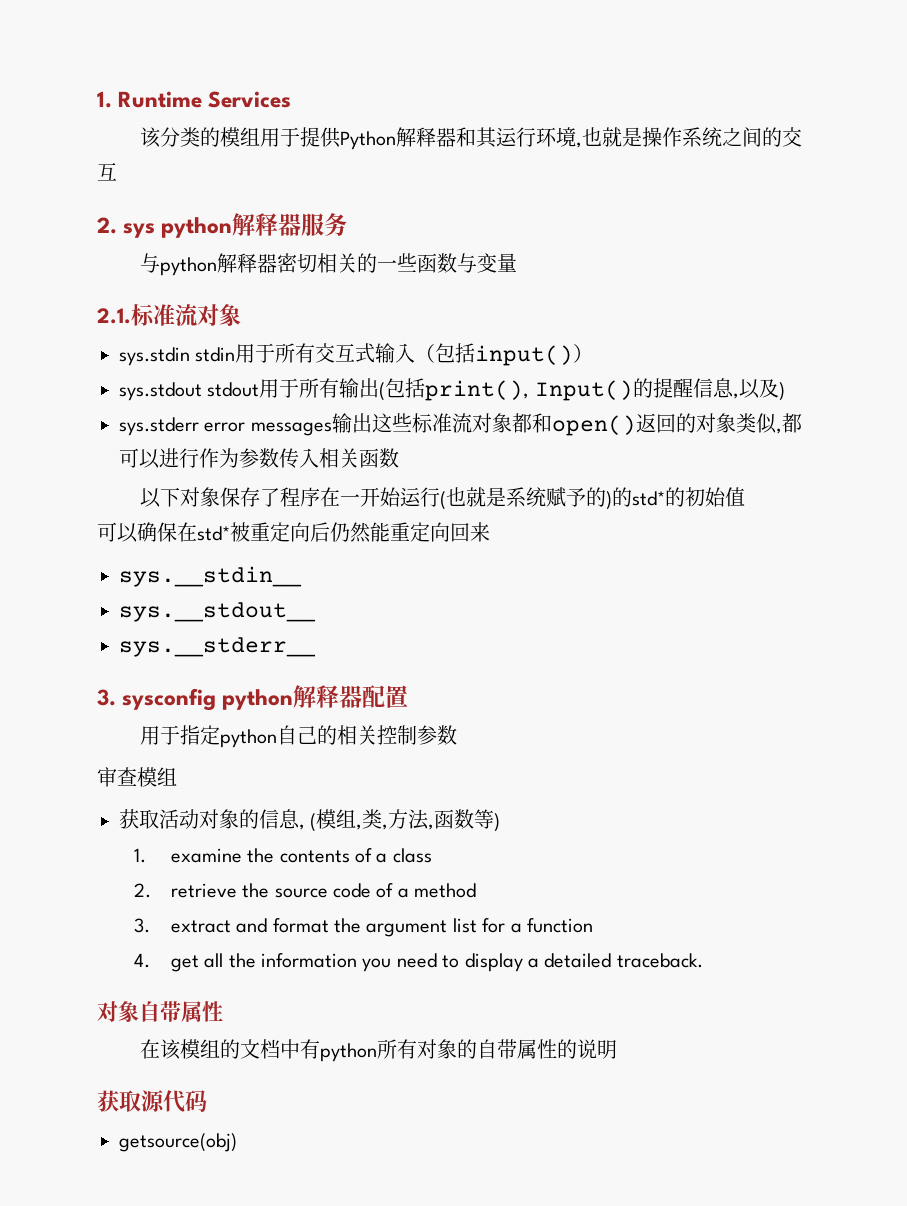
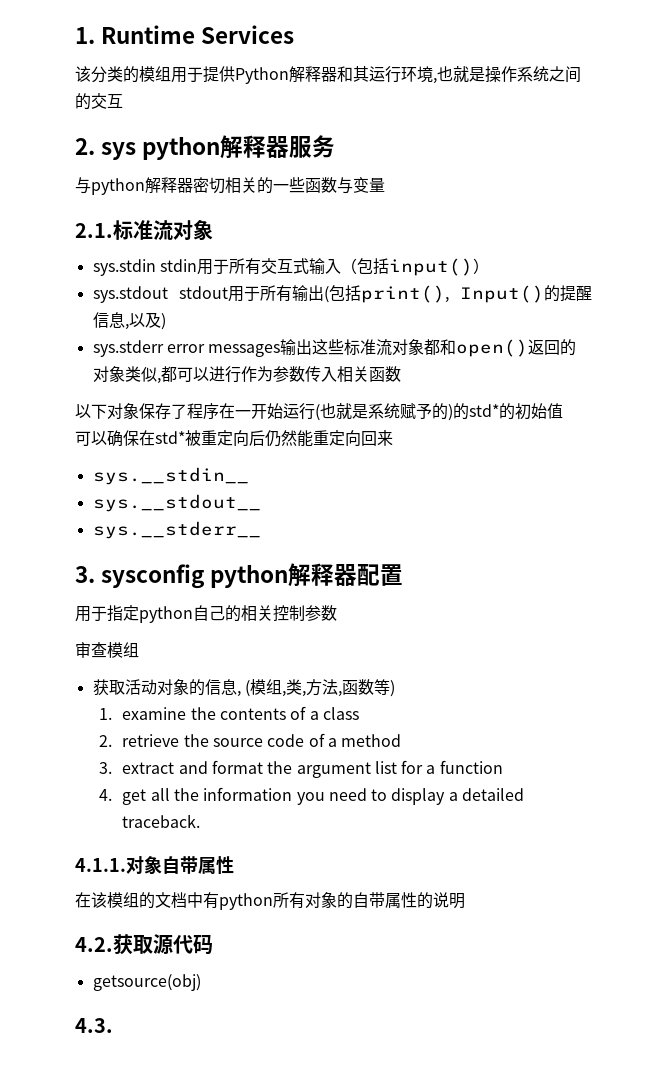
- 对象自带属性
+ 4.1.1.对象自带属性
- 获取源代码
+ 4.2.获取源代码
+ 4.3.

